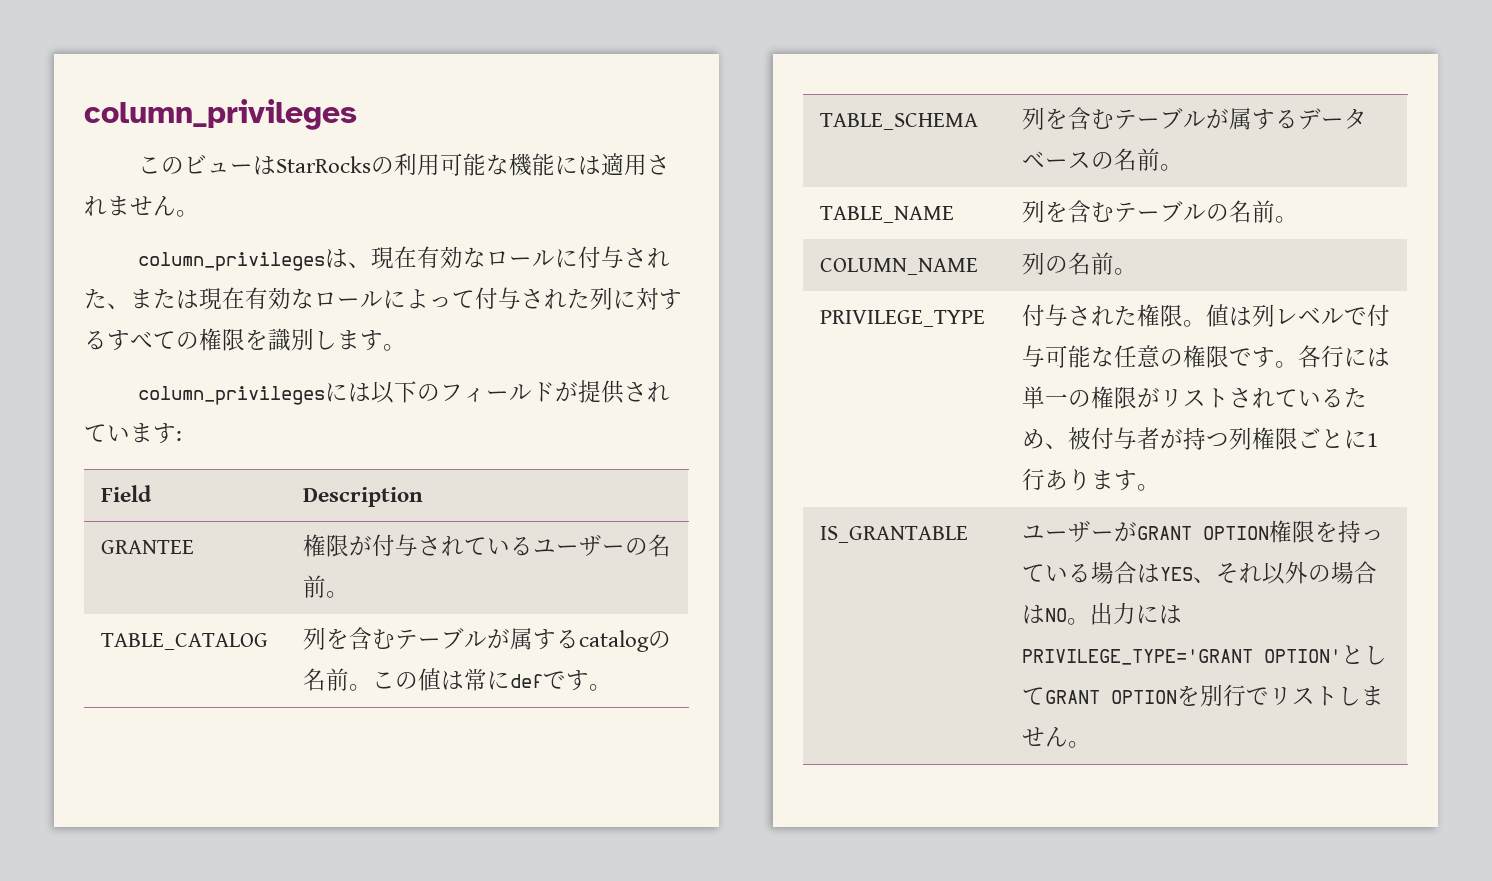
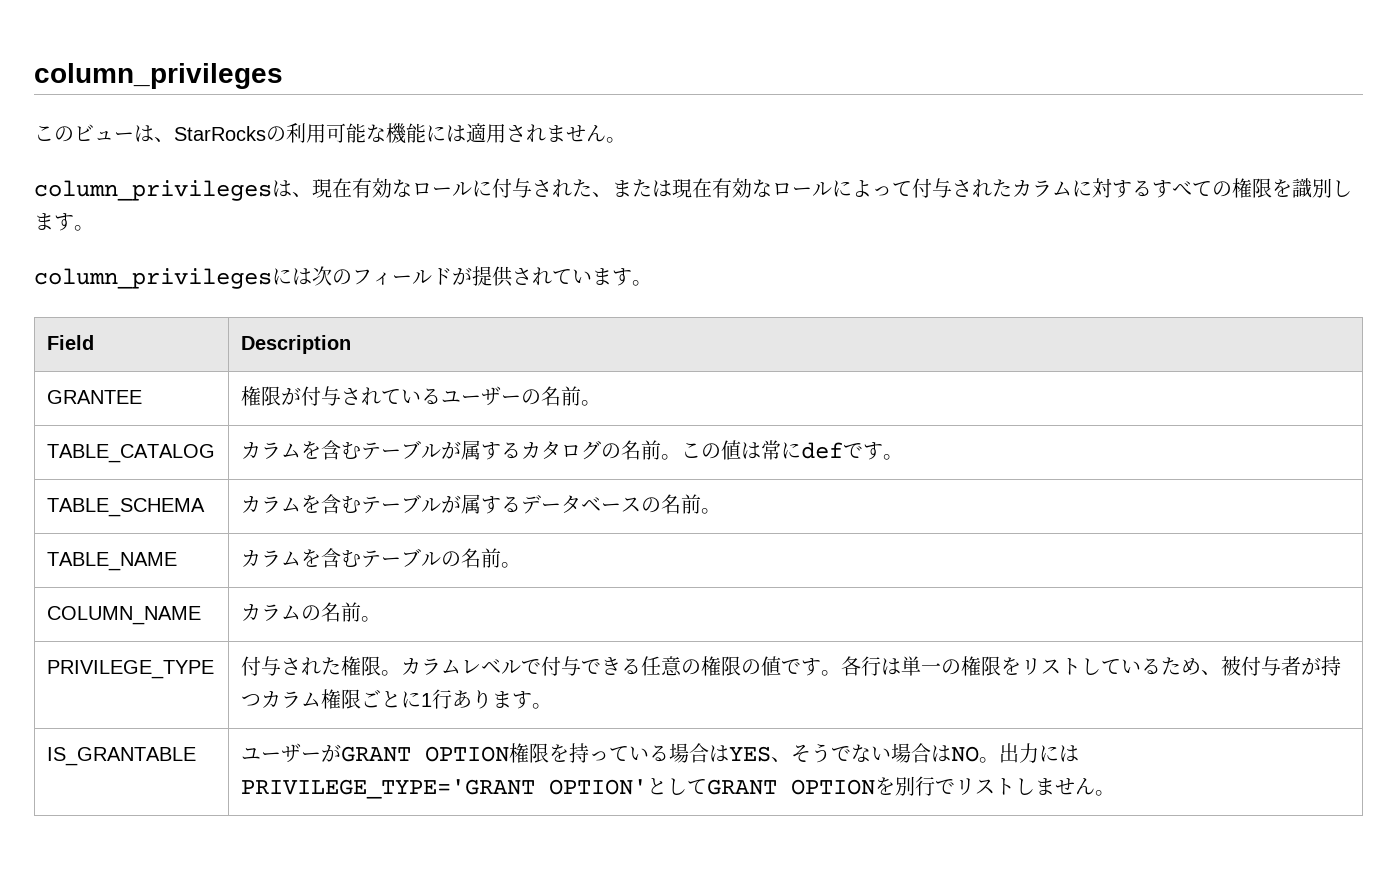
- このビューはStarRocksの利用可能な機能には適用されません。
+ このビューは、StarRocksの利用可能な機能には適用されません。
- column_privilegesは、現在有効なロールに付与された、または現在有効なロールによって付与された列に対するすべての権限を識別します。
+ column_privilegesは、現在有効なロールに付与された、または現在有効なロールによって付与されたカラムに対するすべての権限を識別します。
- column_privilegesには以下のフィールドが提供されています:
+ column_privilegesには次のフィールドが提供されています。
- TABLE_CATALOG | 列を含むテーブルが属するcatalogの名前。この値は常にdefです。
+ TABLE_CATALOG | カラムを含むテーブルが属するカタログの名前。この値は常にdefです。
- TABLE_SCHEMA | 列を含むテーブルが属するデータベースの名前。
+ TABLE_SCHEMA | カラムを含むテーブルが属するデータベースの名前。
- TABLE_NAME | 列を含むテーブルの名前。
+ TABLE_NAME | カラムを含むテーブルの名前。
- COLUMN_NAME | 列の名前。
+ COLUMN_NAME | カラムの名前。
- PRIVILEGE_TYPE | 付与された権限。値は列レベルで付与可能な任意の権限です。各行には単一の権限がリストされているため、被付与者が持つ列権限ごとに1行あります。
+ PRIVILEGE_TYPE | 付与された権限。カラムレベルで付与できる任意の権限の値です。各行は単一の権限をリストしているため、被付与者が持つカラム権限ごとに1行あります。
- IS_GRANTABLE | ユーザーがGRANT OPTION権限を持っている場合はYES、それ以外の場合はNO。出力にはPRIVILEGE_TYPE='GRANT OPTION'としてGRANT OPTIONを別行でリストしません。
+ IS_GRANTABLE | ユーザーがGRANT OPTION権限を持っている場合はYES、そうでない場合はNO。出力にはPRIVILEGE_TYPE='GRANT OPTION'としてGRANT OPTIONを別行でリストしません。

